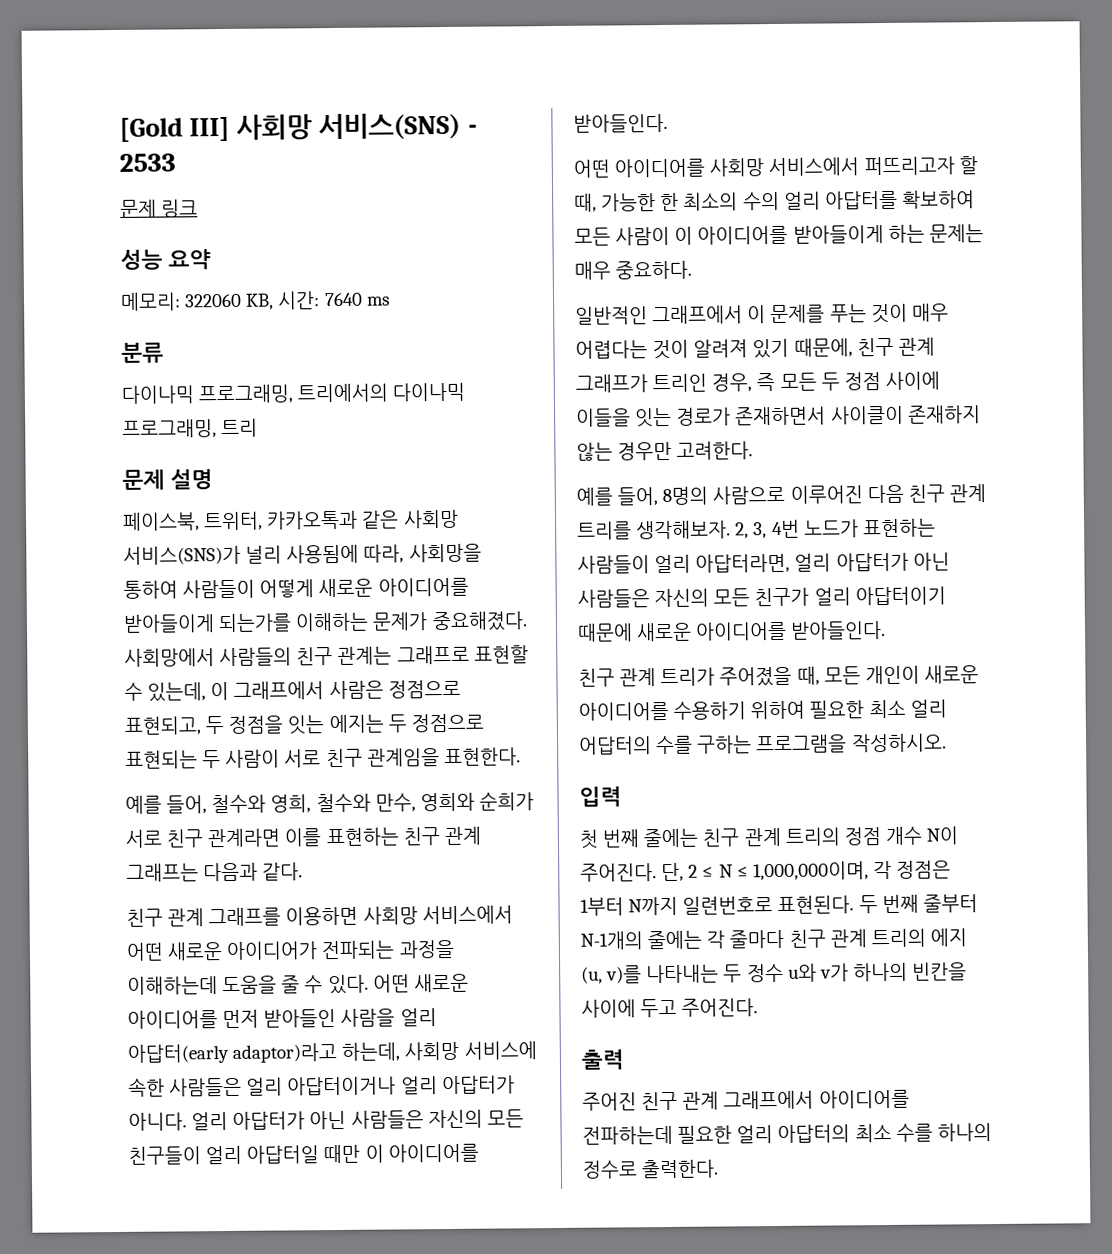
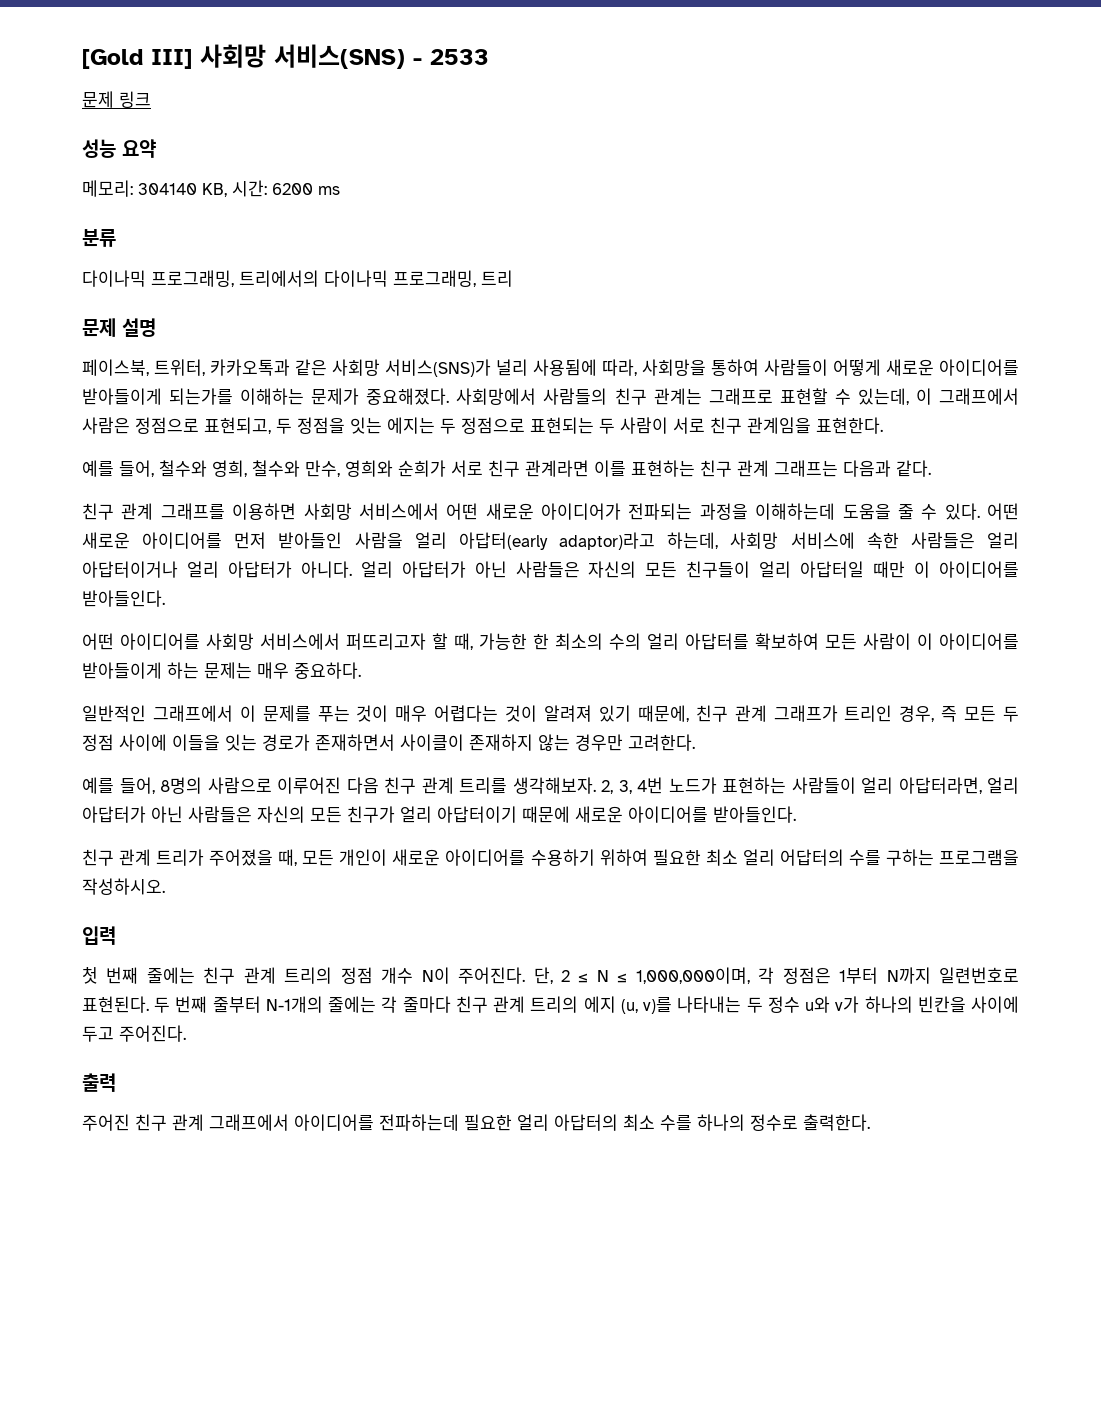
- 메모리: 322060 KB, 시간: 7640 ms
+ 메모리: 304140 KB, 시간: 6200 ms

